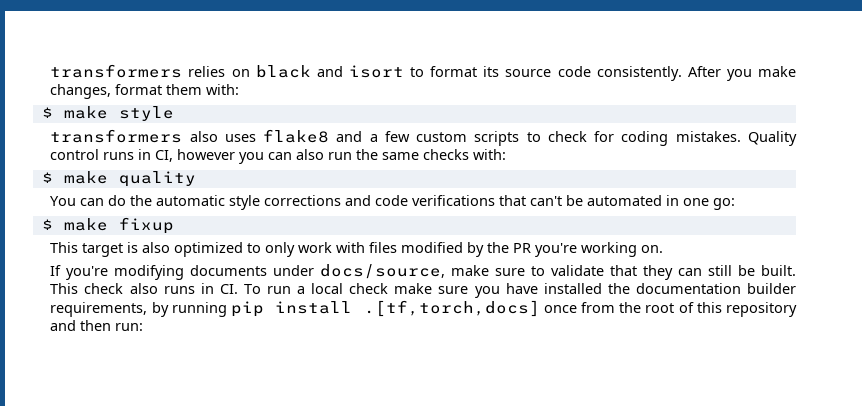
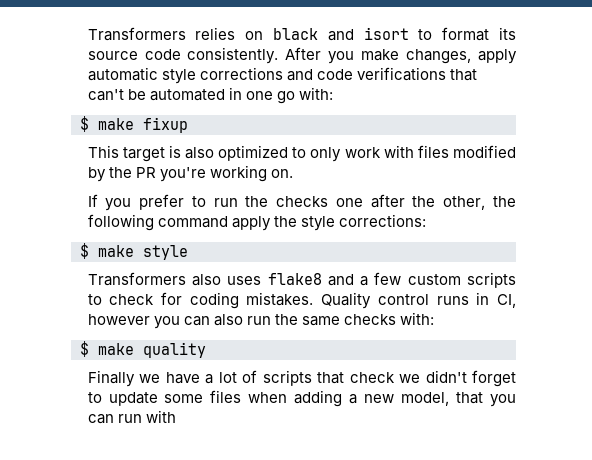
- transformers relies on black and isort to format its source code consistently.
+ Transformers relies on black and isort to format its source code consistently.
- After you make changes, format them with:
+ After you make changes, apply automatic style corrections and code verifications that can't be automated in one go with:
+ $ make fixup
+ This target is also optimized to only work with files modified by the PR you're working on.
+ If you prefer to run the checks one after the other, the following command apply the style corrections:
- transformers also uses flake8 and a few custom scripts to check for coding mistakes.
+ Transformers also uses flake8 and a few custom scripts to check for coding mistakes.
- You can do the automatic style corrections and code verifications that can't be automated in one go:
- $ make fixup
- This target is also optimized to only work with files modified by the PR you're working on.
- If you're modifying documents under docs/source, make sure to validate that they can still be built. This check also runs in CI. To run a local check make sure you have installed the documentation builder requirements, by running pip install .[tf,torch,docs] once from the root of this repository and then run:
+ Finally we have a lot of scripts that check we didn't forget to update some files when adding a new model, that you can run with

